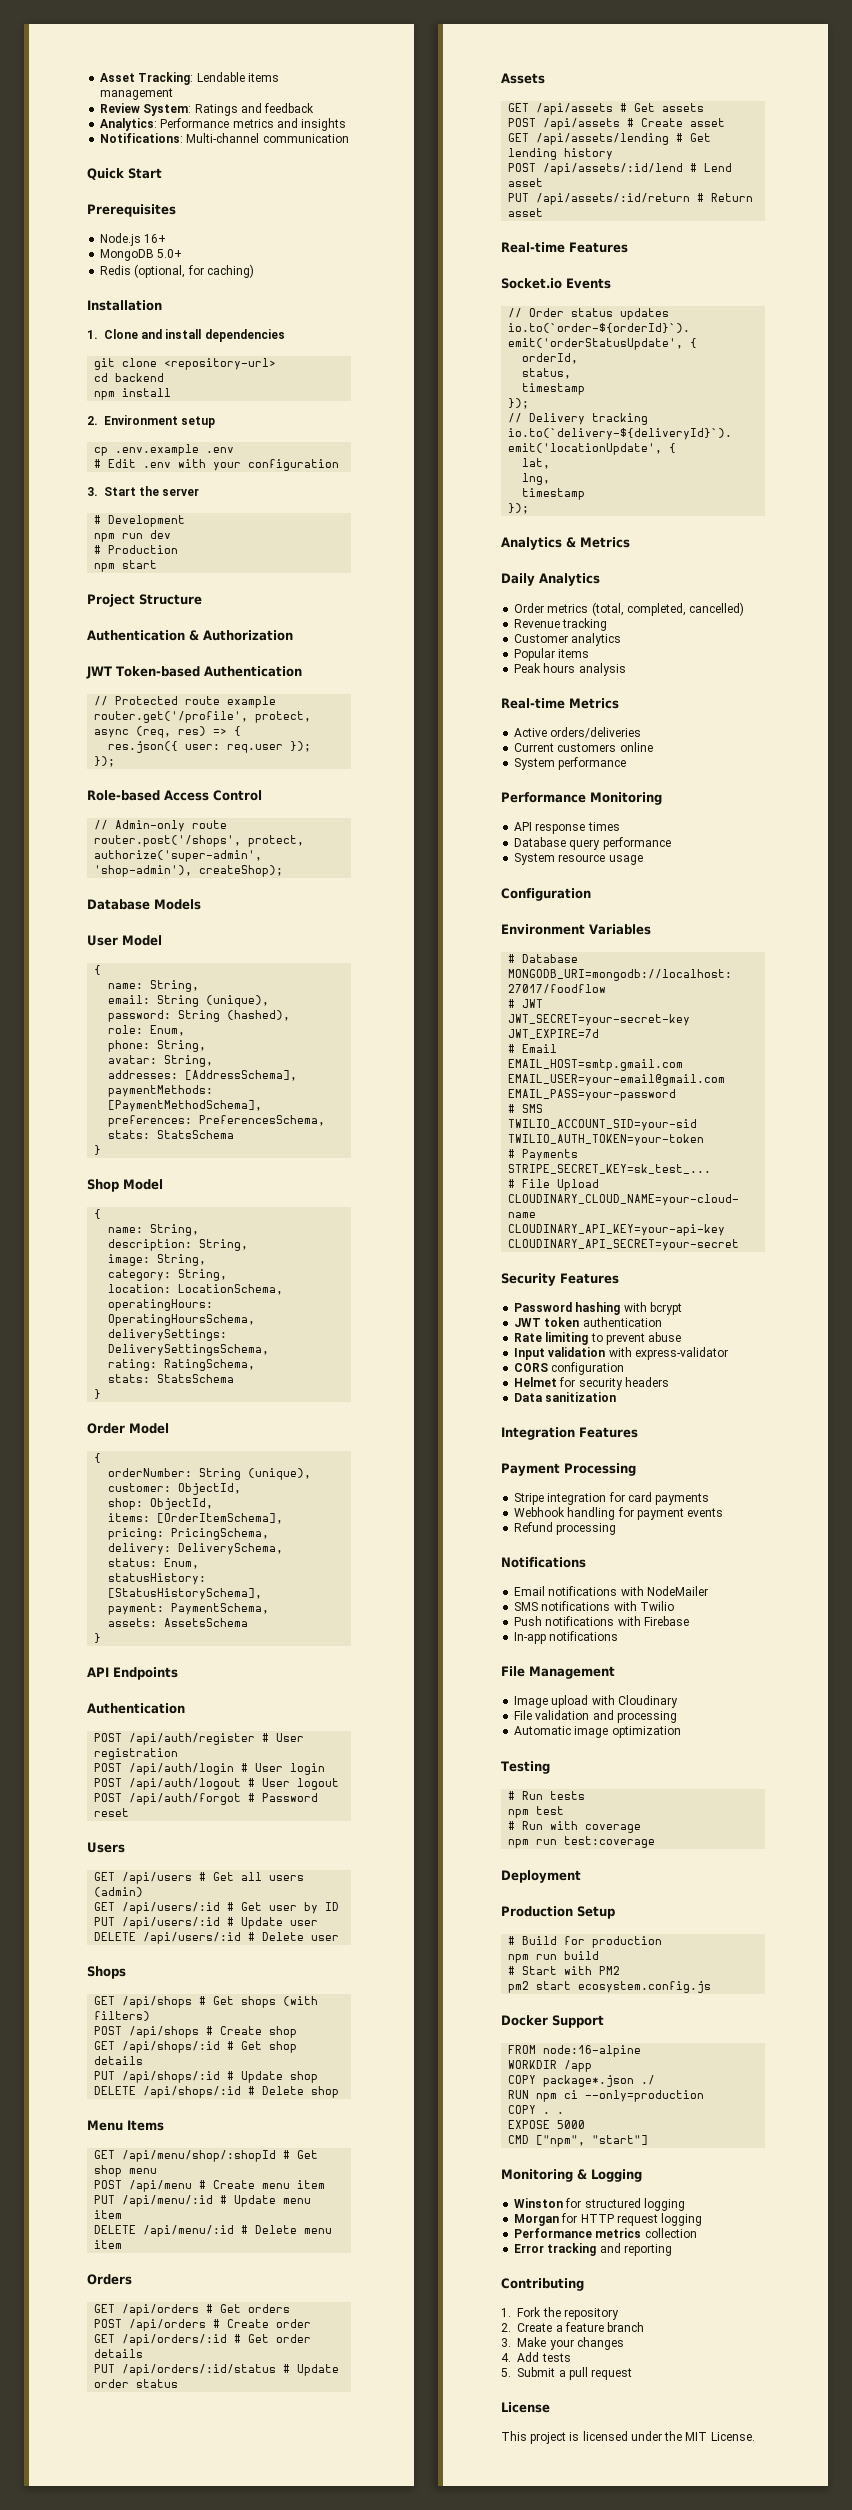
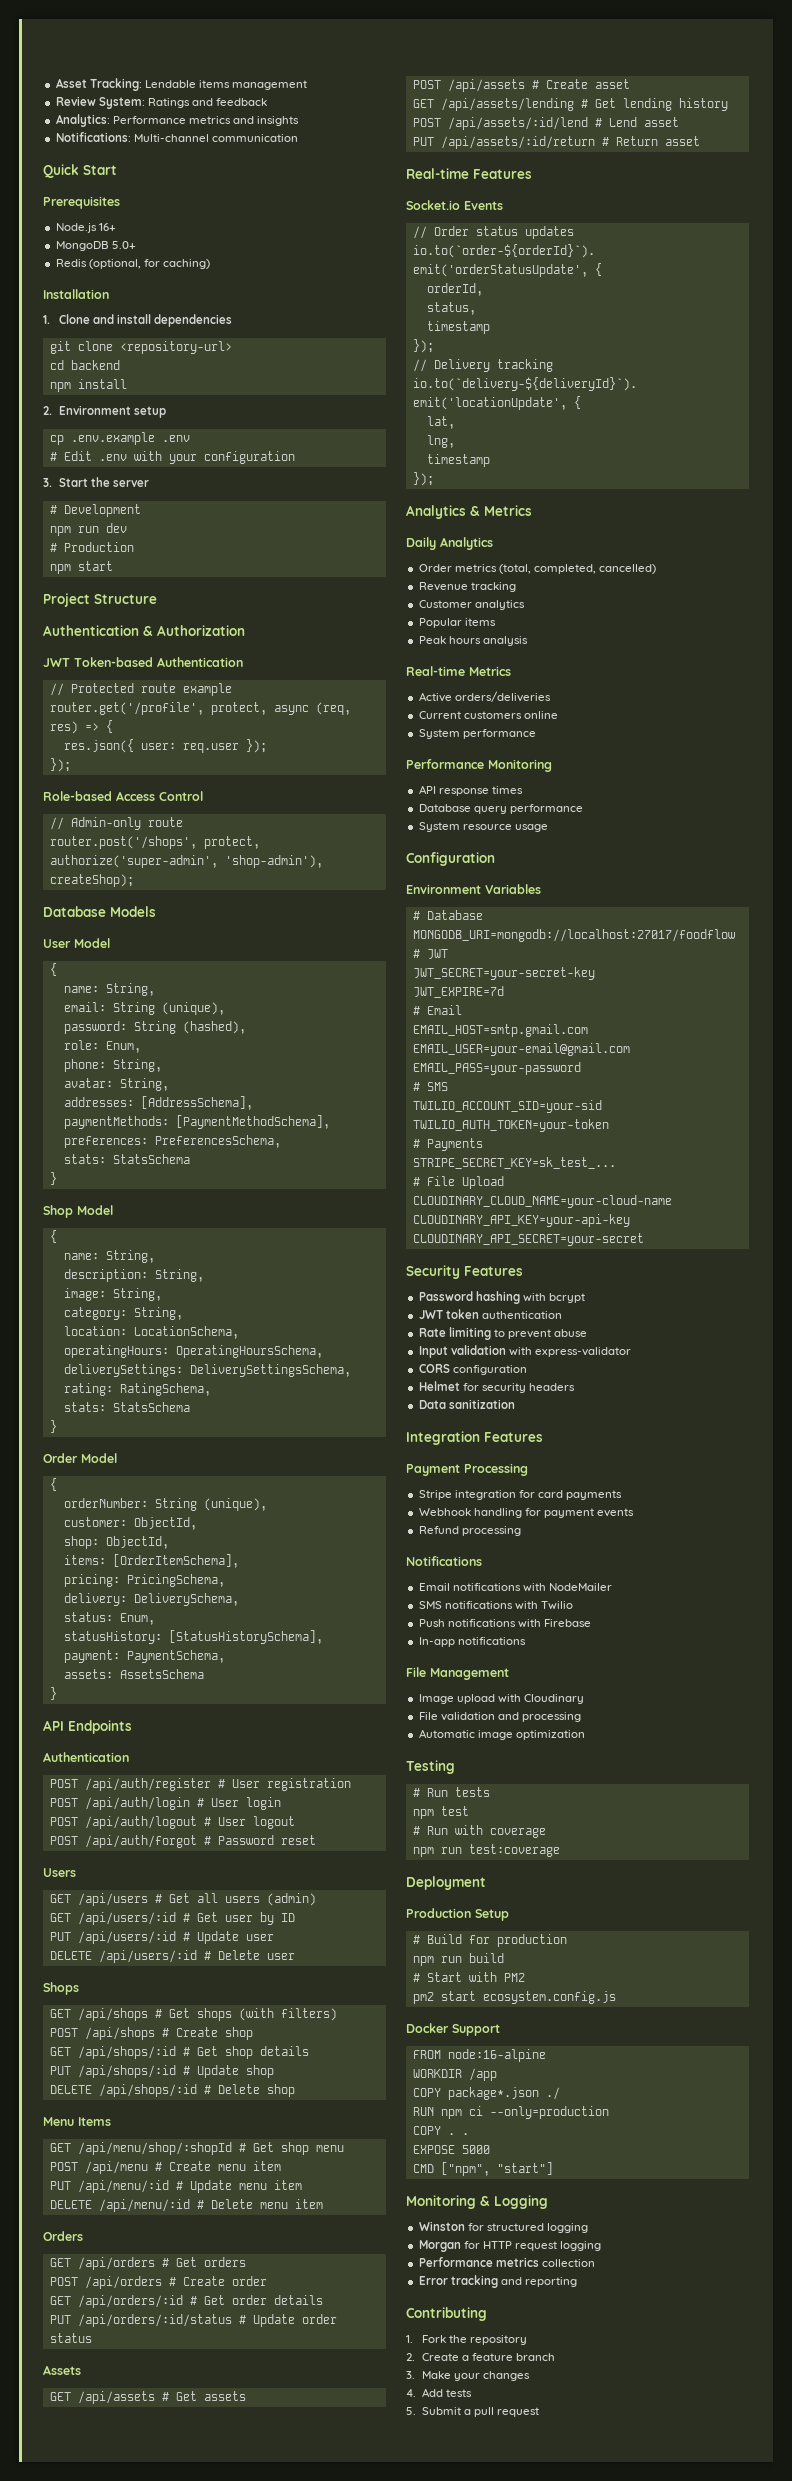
- License
- This project is licensed under the MIT License.

